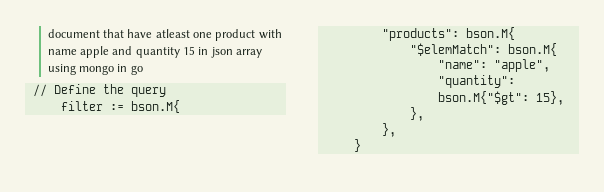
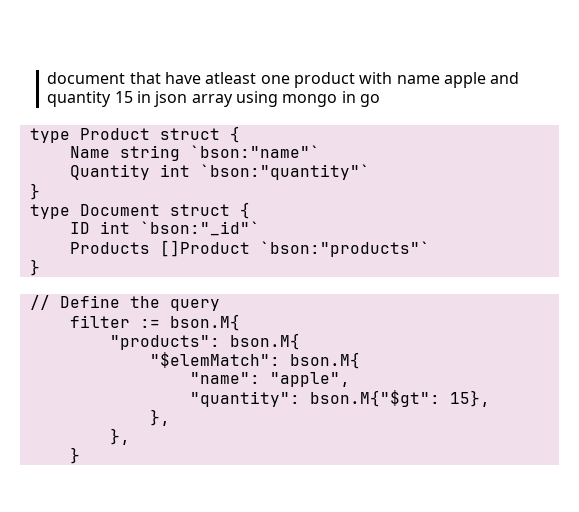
+ type Product struct {
+ Name string `bson:"name"`
+ Quantity int `bson:"quantity"`
+ }
+ type Document struct {
+ ID int `bson:"_id"`
+ Products []Product `bson:"products"`
+ }

